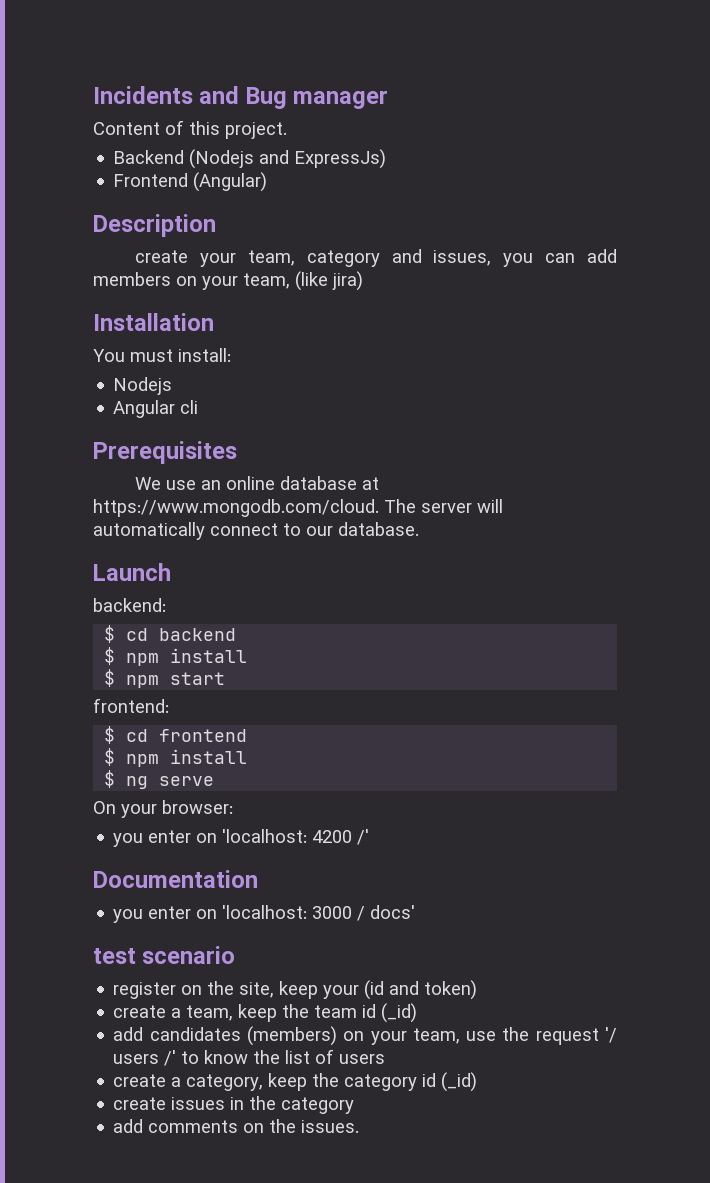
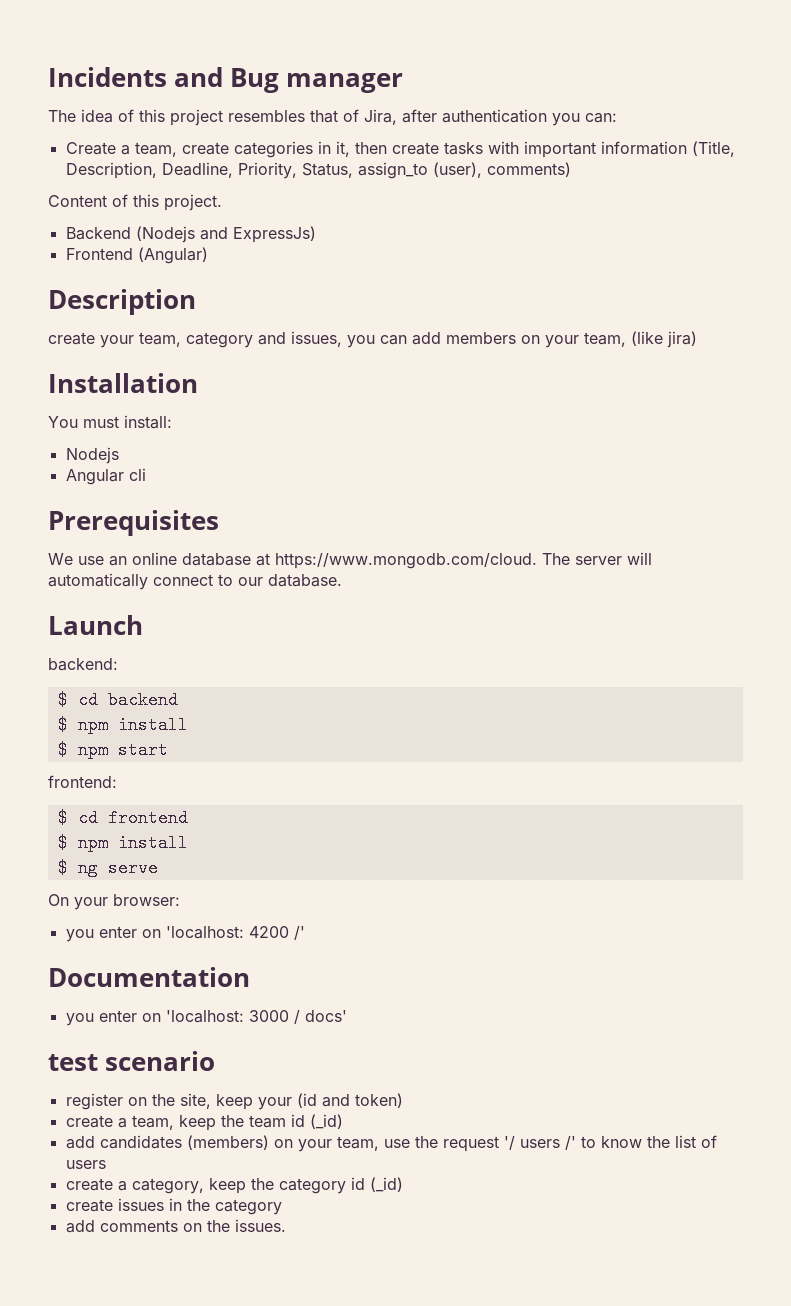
+ The idea of this project resembles that of Jira, after authentication you can:
+ Create a team, create categories in it, then create tasks with important information (Title, Description, Deadline, Priority, Status, assign_to (user), comments)

